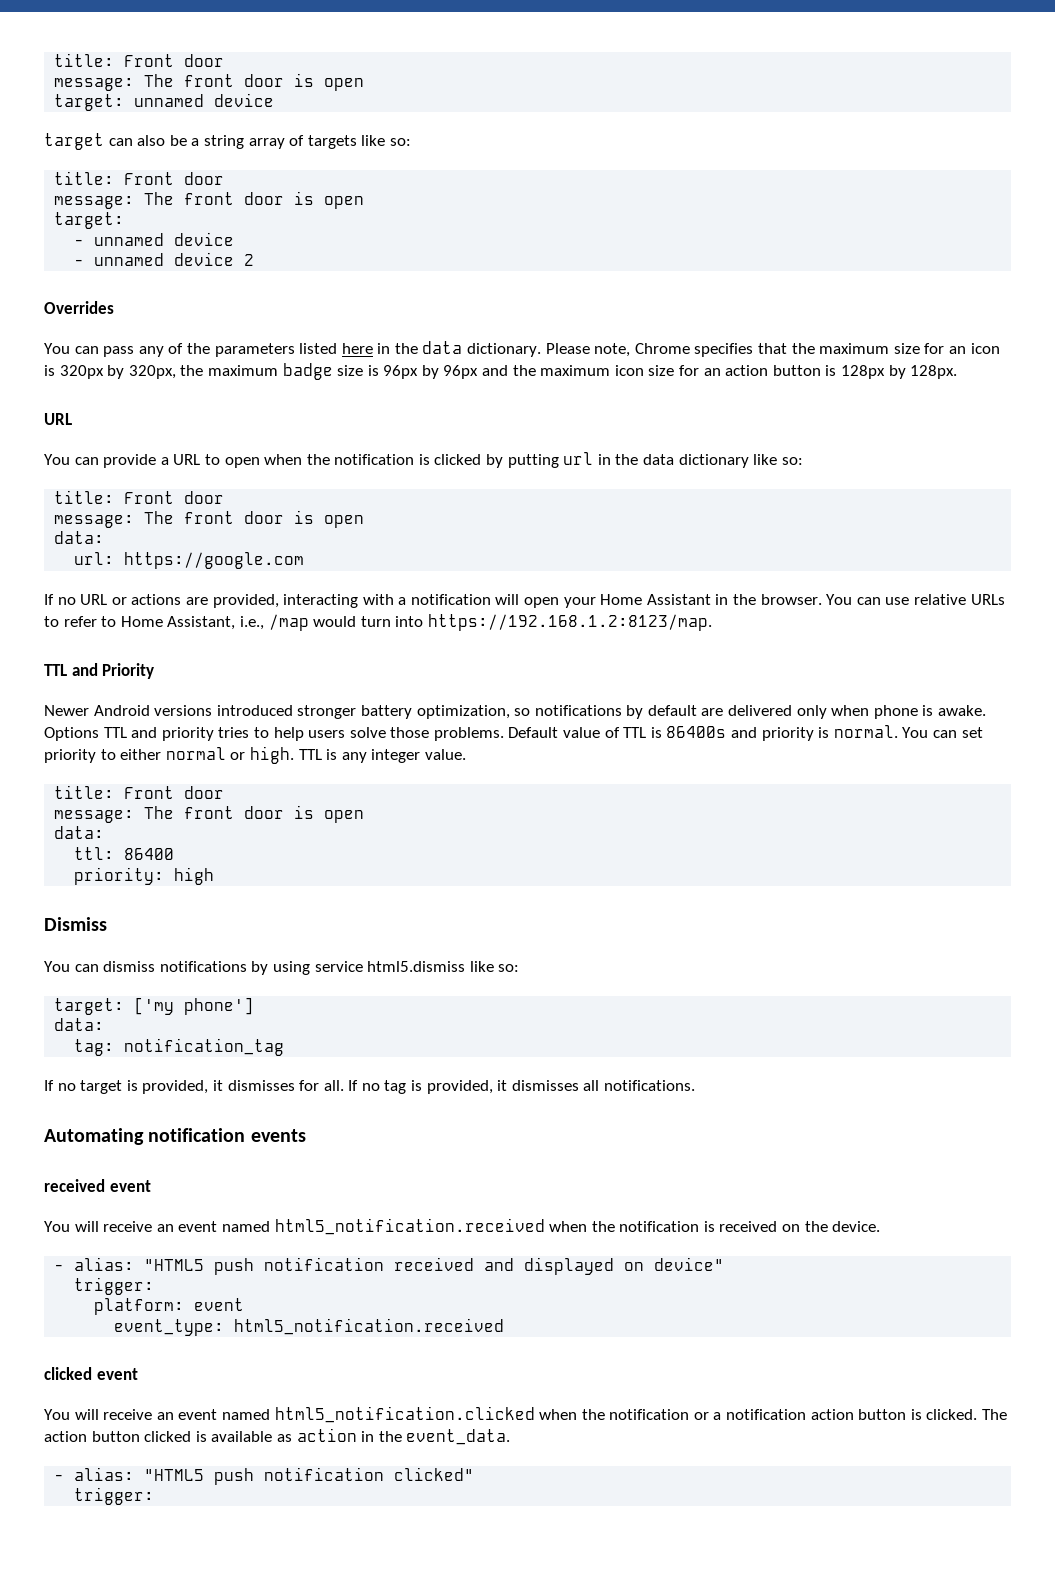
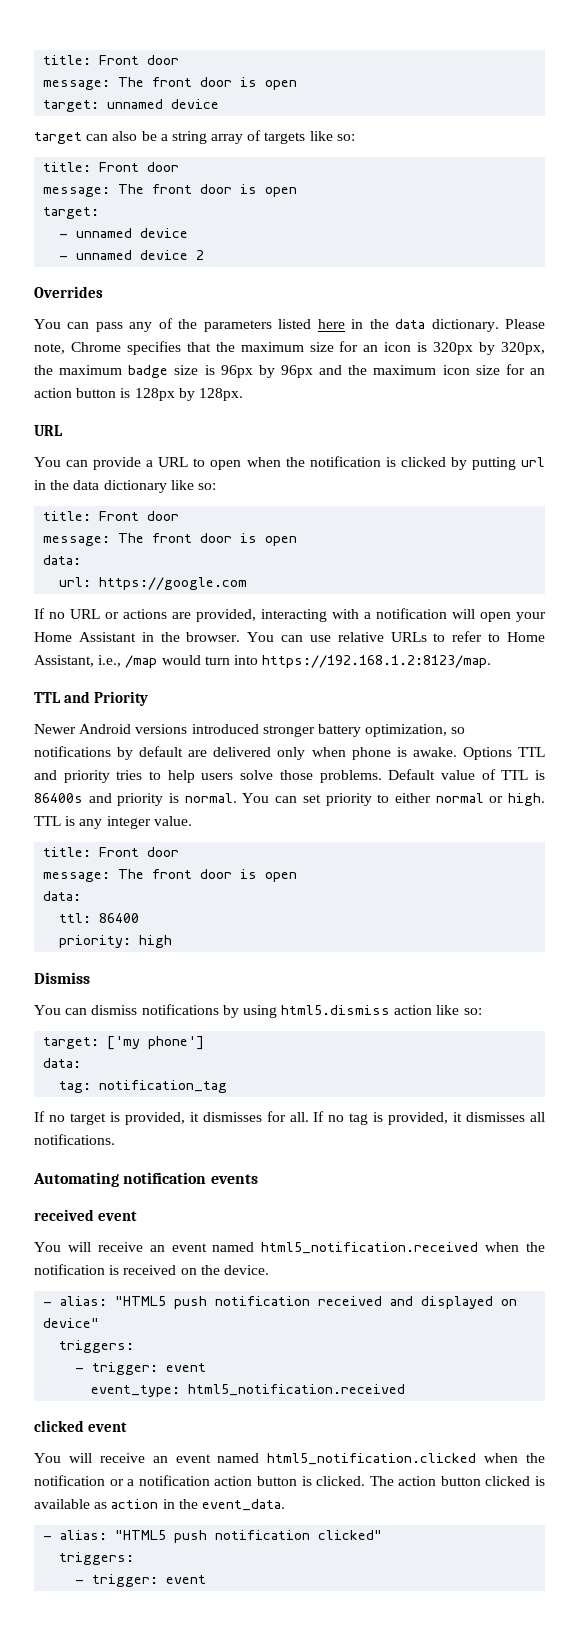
- You can dismiss notifications by using service html5.dismiss like so:
+ You can dismiss notifications by using html5.dismiss action like so:
  - alias: "HTML5 push notification received and displayed on device"
- trigger:
- platform: event
+ triggers:
+ - trigger: event
  - alias: "HTML5 push notification clicked"
- trigger:
+ triggers:
+ - trigger: event

